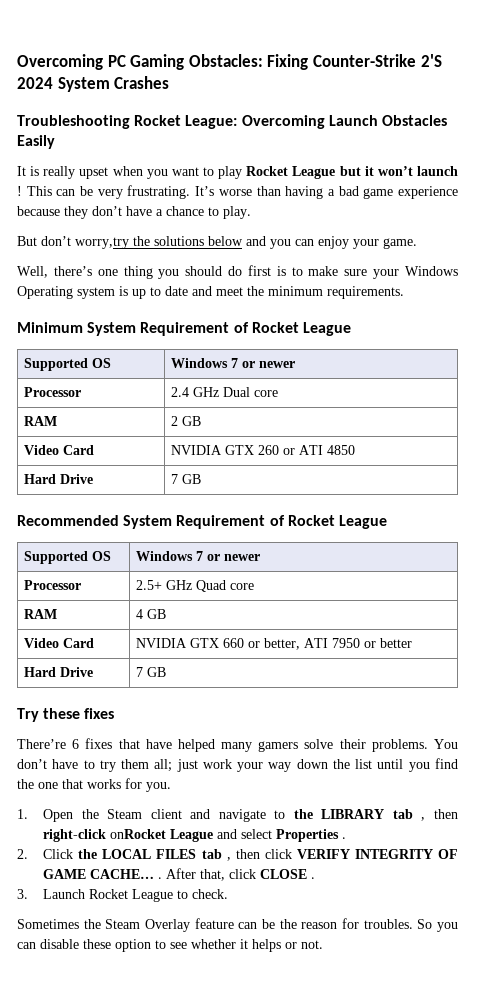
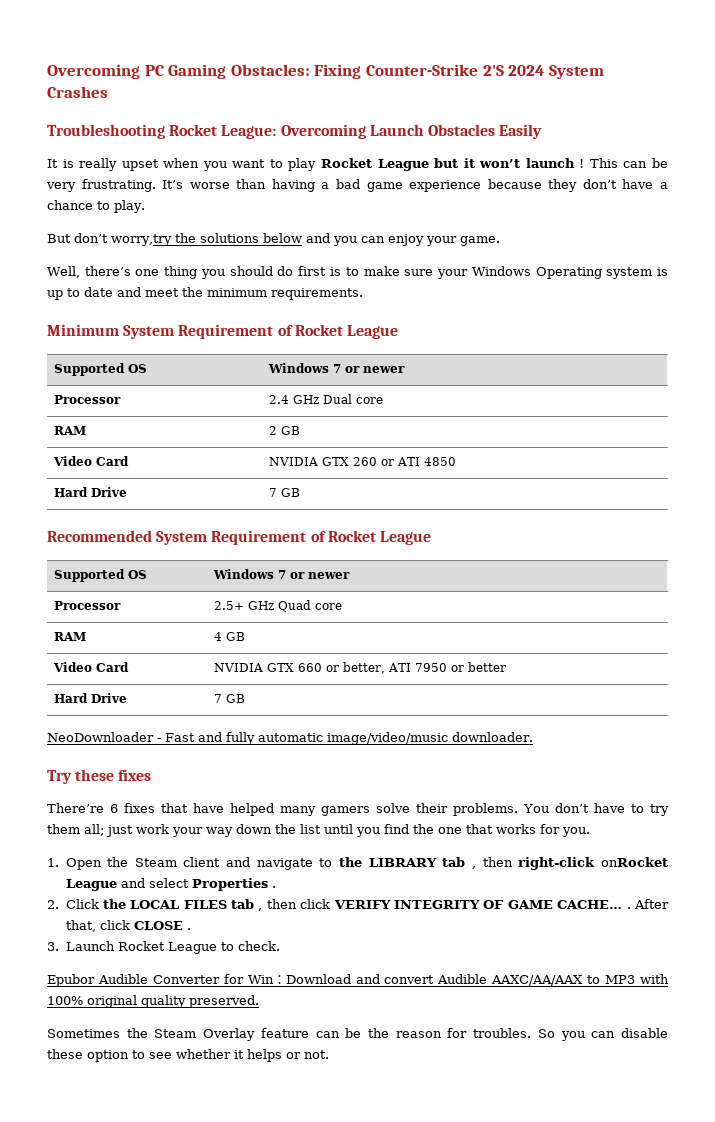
+ NeoDownloader - Fast and fully automatic image/video/music downloader.
+ Epubor Audible Converter for Win：Download and convert Audible AAXC/AA/AAX to MP3 with 100% original quality preserved.

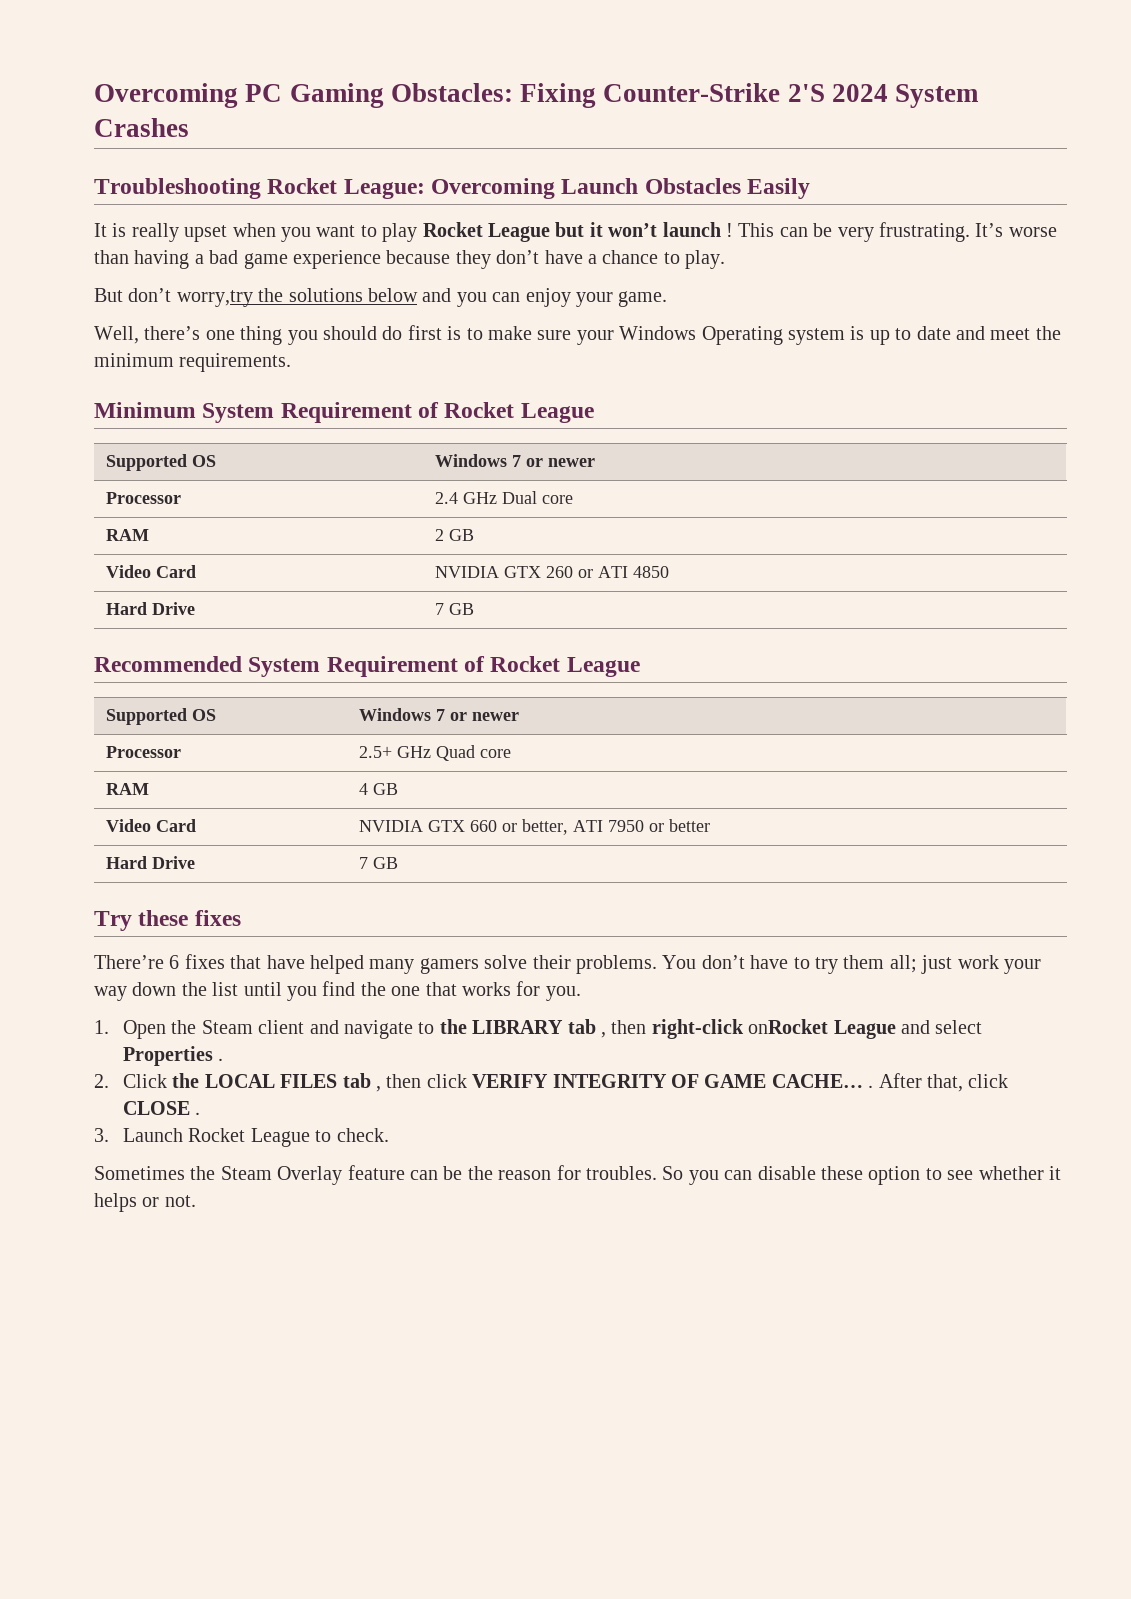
- NeoDownloader - Fast and fully automatic image/video/music downloader.
- Epubor Audible Converter for Win：Download and convert Audible AAXC/AA/AAX to MP3 with 100% original quality preserved.

